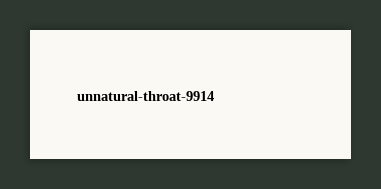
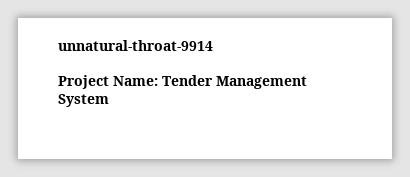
+ Project Name: Tender Management System

